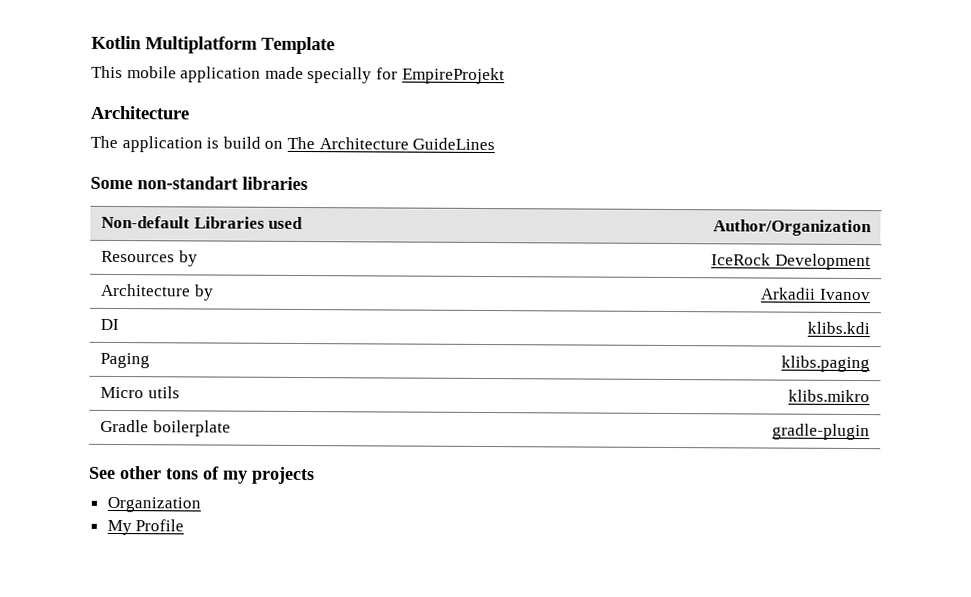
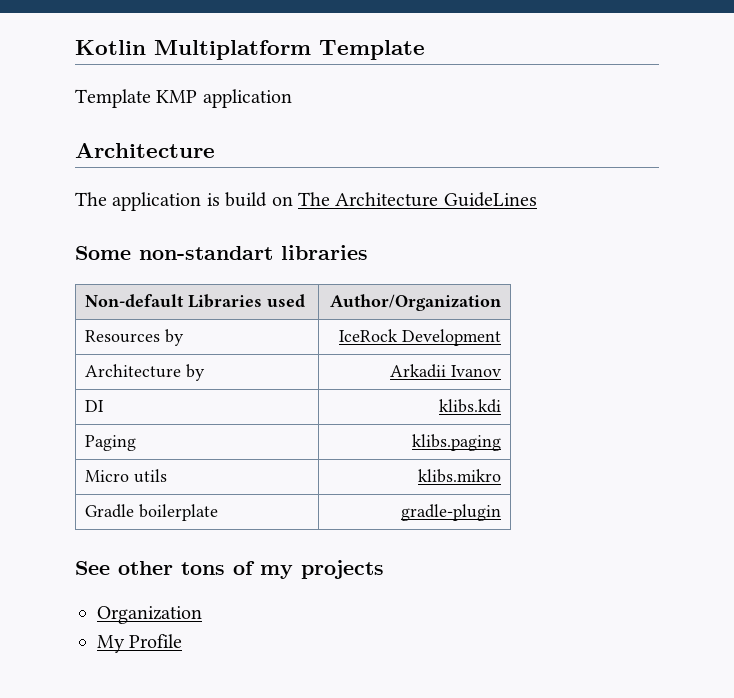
- This mobile application made specially for EmpireProjekt
+ Template KMP application

